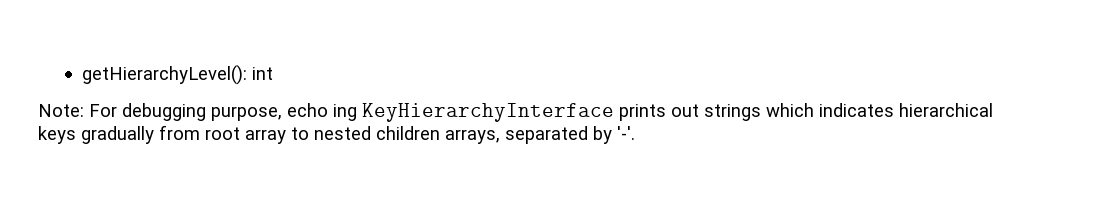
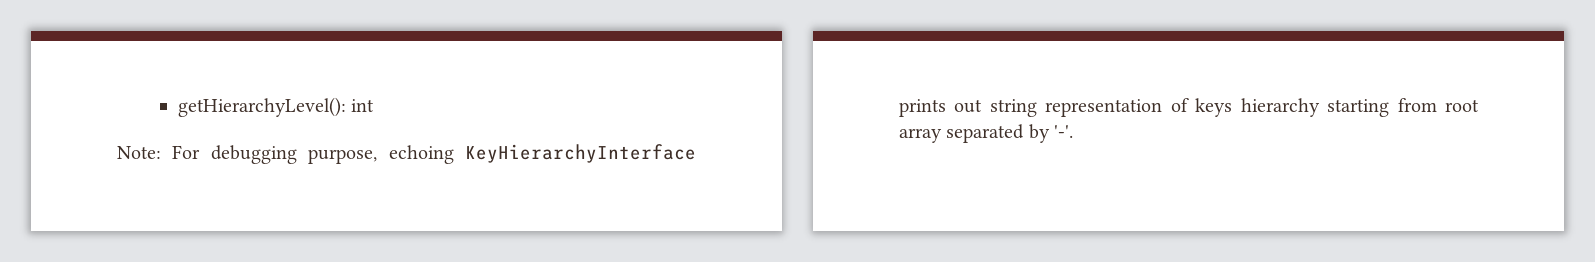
- Note: For debugging purpose, echo ing KeyHierarchyInterface prints out strings which indicates hierarchical keys gradually from root array to nested children arrays, separated by '-'.
+ Note: For debugging purpose, echoing KeyHierarchyInterface prints out string representation of keys hierarchy starting from root array separated by '-'.

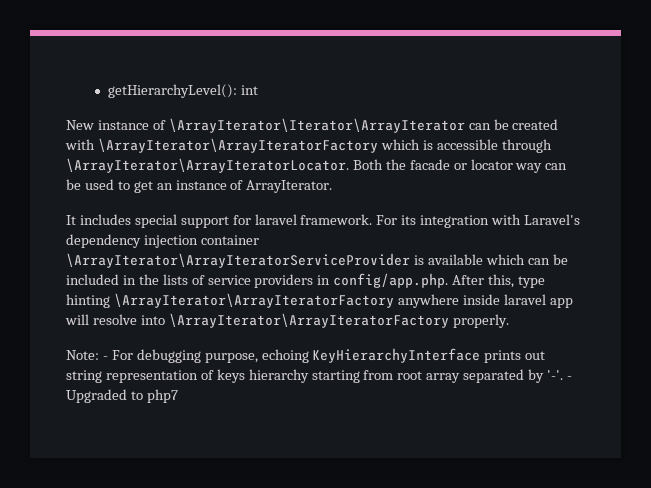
+ New instance of \ArrayIterator\Iterator\ArrayIterator can be created with \ArrayIterator\ArrayIteratorFactory which is accessible through \ArrayIterator\ArrayIteratorLocator. Both the facade or locator way can be used to get an instance of ArrayIterator.
+ It includes special support for laravel framework. For its integration with Laravel's dependency injection container \ArrayIterator\ArrayIteratorServiceProvider is available which can be included in the lists of service providers in config/app.php. After this, type hinting \ArrayIterator\ArrayIteratorFactory anywhere inside laravel app will resolve into \ArrayIterator\ArrayIteratorFactory properly.
- Note: For debugging purpose, echoing KeyHierarchyInterface prints out string representation of keys hierarchy starting from root array separated by '-'.
+ Note: - For debugging purpose, echoing KeyHierarchyInterface prints out string representation of keys hierarchy starting from root array separated by '-'.
+ - Upgraded to php7

